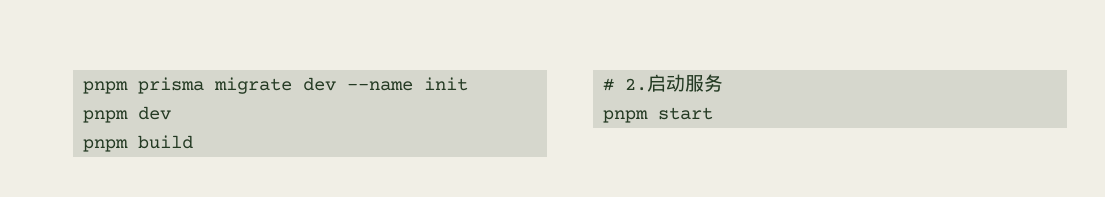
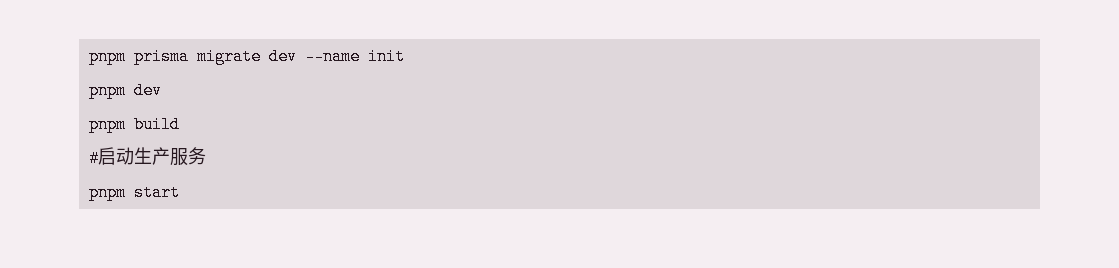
- # 2.启动服务
+ #启动生产服务

